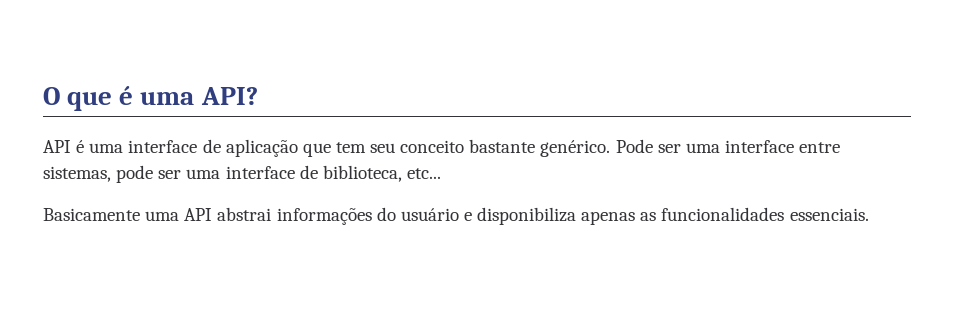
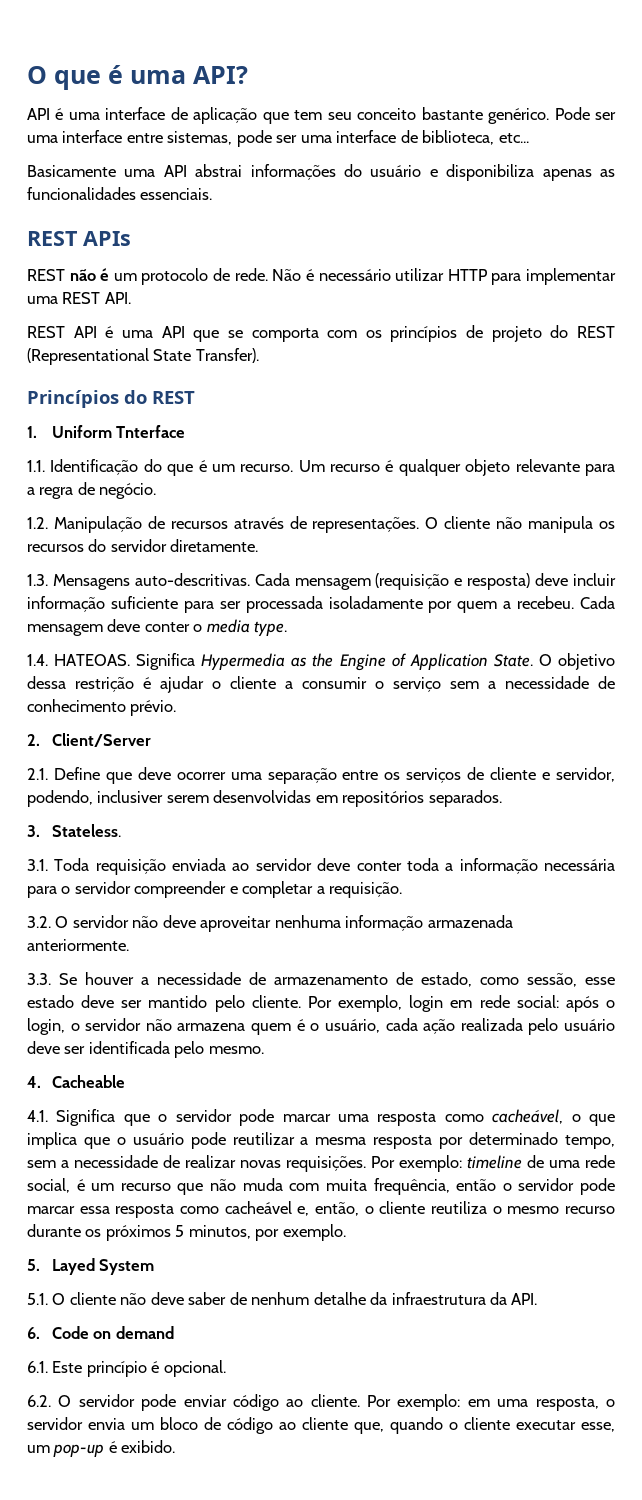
+ REST APIs
+ REST não é um protocolo de rede. Não é necessário utilizar HTTP para implementar uma REST API.
+ REST API é uma API que se comporta com os princípios de projeto do REST (Representational State Transfer).
+ Princípios do REST
+ 1. Uniform Tnterface
+ 1.1. Identificação do que é um recurso. Um recurso é qualquer objeto relevante para a regra de negócio.
+ 1.2. Manipulação de recursos através de representações. O cliente não manipula os recursos do servidor diretamente.
+ 1.3. Mensagens auto-descritivas. Cada mensagem (requisição e resposta) deve incluir informação suficiente para ser processada isoladamente por quem a recebeu. Cada mensagem deve conter o media type.
+ 1.4. HATEOAS. Significa Hypermedia as the Engine of Application State. O objetivo dessa restrição é ajudar o cliente a consumir o serviço sem a necessidade de conhecimento prévio.
+ 2. Client/Server
+ 2.1. Define que deve ocorrer uma separação entre os serviços de cliente e servidor, podendo, inclusiver serem desenvolvidas em repositórios separados.
+ 3. Stateless.
+ 3.1. Toda requisição enviada ao servidor deve conter toda a informação necessária para o servidor compreender e completar a requisição.
+ 3.2. O servidor não deve aproveitar nenhuma informação armazenada anteriormente.
+ 3.3. Se houver a necessidade de armazenamento de estado, como sessão, esse estado deve ser mantido pelo cliente. Por exemplo, login em rede social: após o login, o servidor não armazena quem é o usuário, cada ação realizada pelo usuário deve ser identificada pelo mesmo.
+ 4. Cacheable
+ 4.1. Significa que o servidor pode marcar uma resposta como cacheável, o que implica que o usuário pode reutilizar a mesma resposta por determinado tempo, sem a necessidade de realizar novas requisições. Por exemplo: timeline de uma rede social, é um recurso que não muda com muita frequência, então o servidor pode marcar essa resposta como cacheável e, então, o cliente reutiliza o mesmo recurso durante os próximos 5 minutos, por exemplo.
+ 5. Layed System
+ 5.1. O cliente não deve saber de nenhum detalhe da infraestrutura da API.
+ 6. Code on demand
+ 6.1. Este princípio é opcional.
+ 6.2. O servidor pode enviar código ao cliente. Por exemplo: em uma resposta, o servidor envia um bloco de código ao cliente que, quando o cliente executar esse, um pop-up é exibido.

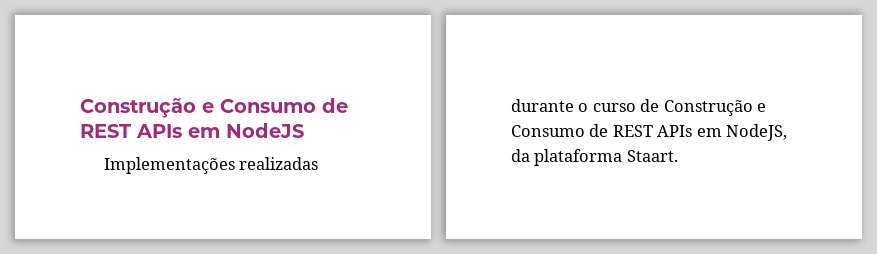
- O que é uma API?
- API é uma interface de aplicação que tem seu conceito bastante genérico. Pode ser uma interface entre sistemas, pode ser uma interface de biblioteca, etc...
- Basicamente uma API abstrai informações do usuário e disponibiliza apenas as funcionalidades essenciais.
- REST APIs
- REST não é um protocolo de rede. Não é necessário utilizar HTTP para implementar uma REST API.
- REST API é uma API que se comporta com os princípios de projeto do REST (Representational State Transfer).
- Princípios do REST
- 1. Uniform Tnterface
- 1.1. Identificação do que é um recurso. Um recurso é qualquer objeto relevante para a regra de negócio.
- 1.2. Manipulação de recursos através de representações. O cliente não manipula os recursos do servidor diretamente.
- 1.3. Mensagens auto-descritivas. Cada mensagem (requisição e resposta) deve incluir informação suficiente para ser processada isoladamente por quem a recebeu. Cada mensagem deve conter o media type.
- 1.4. HATEOAS. Significa Hypermedia as the Engine of Application State. O objetivo dessa restrição é ajudar o cliente a consumir o serviço sem a necessidade de conhecimento prévio.
- 2. Client/Server
- 2.1. Define que deve ocorrer uma separação entre os serviços de cliente e servidor, podendo, inclusiver serem desenvolvidas em repositórios separados.
- 3. Stateless.
- 3.1. Toda requisição enviada ao servidor deve conter toda a informação necessária para o servidor compreender e completar a requisição.
- 3.2. O servidor não deve aproveitar nenhuma informação armazenada anteriormente.
- 3.3. Se houver a necessidade de armazenamento de estado, como sessão, esse estado deve ser mantido pelo cliente. Por exemplo, login em rede social: após o login, o servidor não armazena quem é o usuário, cada ação realizada pelo usuário deve ser identificada pelo mesmo.
- 4. Cacheable
- 4.1. Significa que o servidor pode marcar uma resposta como cacheável, o que implica que o usuário pode reutilizar a mesma resposta por determinado tempo, sem a necessidade de realizar novas requisições. Por exemplo: timeline de uma rede social, é um recurso que não muda com muita frequência, então o servidor pode marcar essa resposta como cacheável e, então, o cliente reutiliza o mesmo recurso durante os próximos 5 minutos, por exemplo.
- 5. Layed System
- 5.1. O cliente não deve saber de nenhum detalhe da infraestrutura da API.
- 6. Code on demand
- 6.1. Este princípio é opcional.
- 6.2. O servidor pode enviar código ao cliente. Por exemplo: em uma resposta, o servidor envia um bloco de código ao cliente que, quando o cliente executar esse, um pop-up é exibido.
+ Construção e Consumo de REST APIs em NodeJS
+ Implementações realizadas durante o curso de Construção e Consumo de REST APIs em NodeJS, da plataforma Staart.

